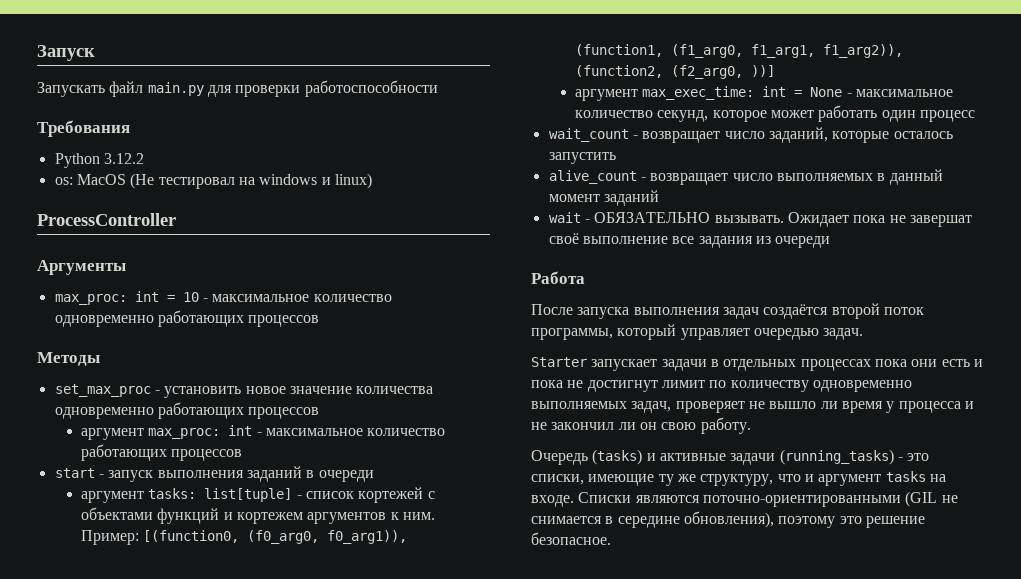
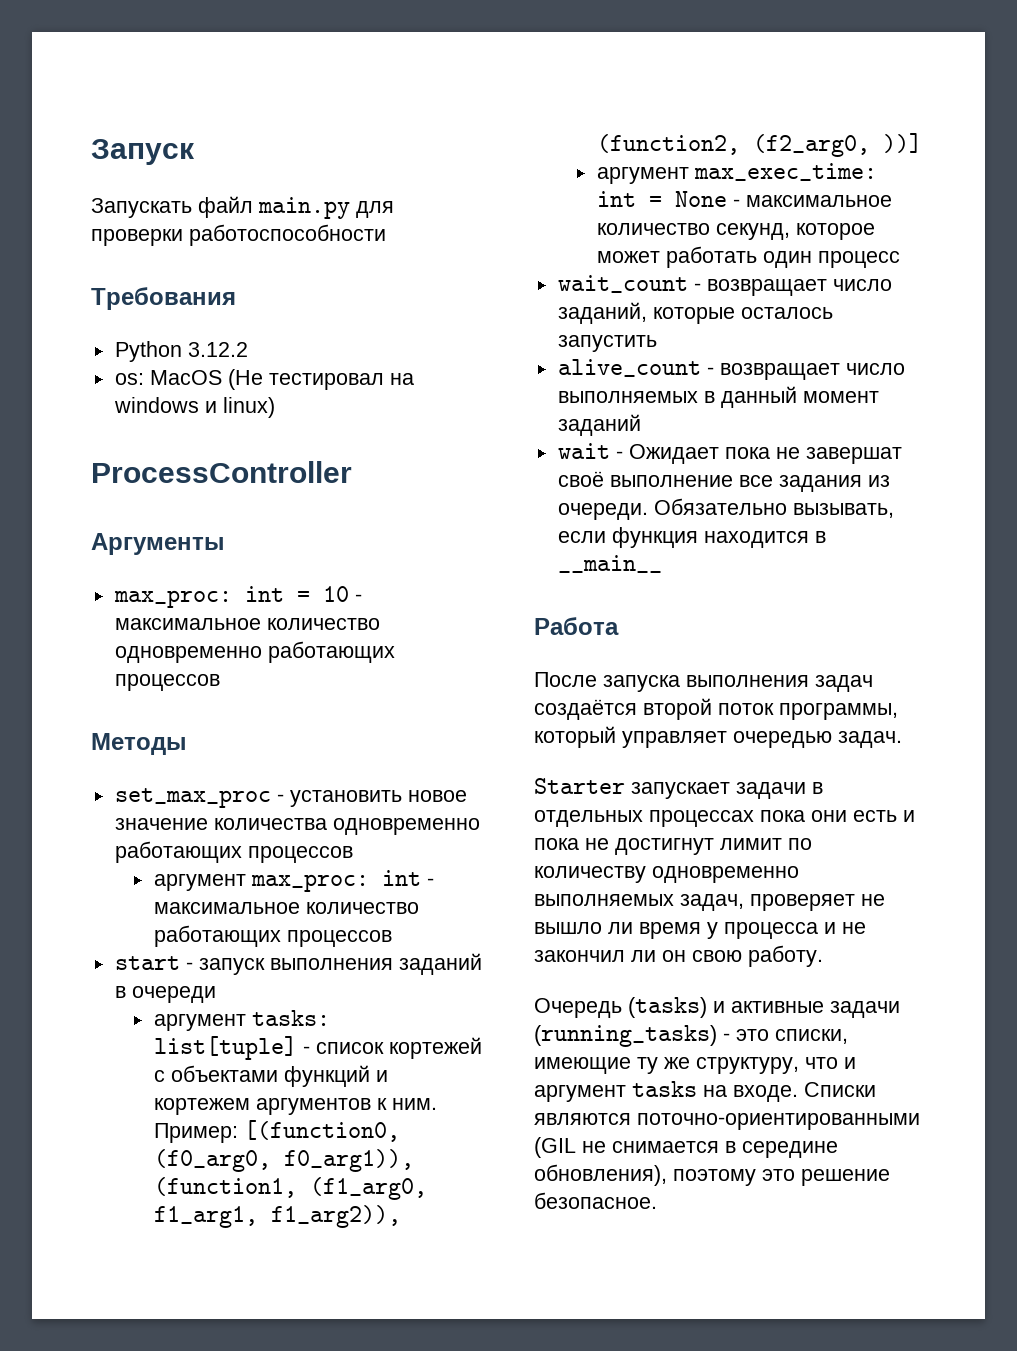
- wait - ОБЯЗАТЕЛЬНО вызывать. Ожидает пока не завершат своё выполнение все задания из очереди
+ wait - Ожидает пока не завершат своё выполнение все задания из очереди. Обязательно вызывать, если функция находится в __main__

